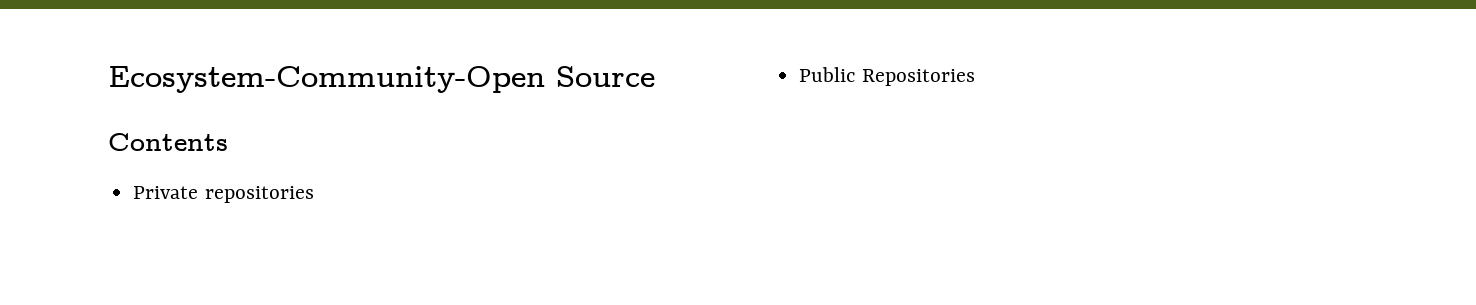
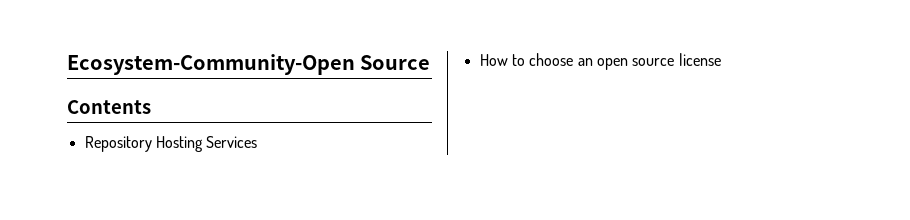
- Private repositories
- Public Repositories
+ Repository Hosting Services
+ How to choose an open source license

